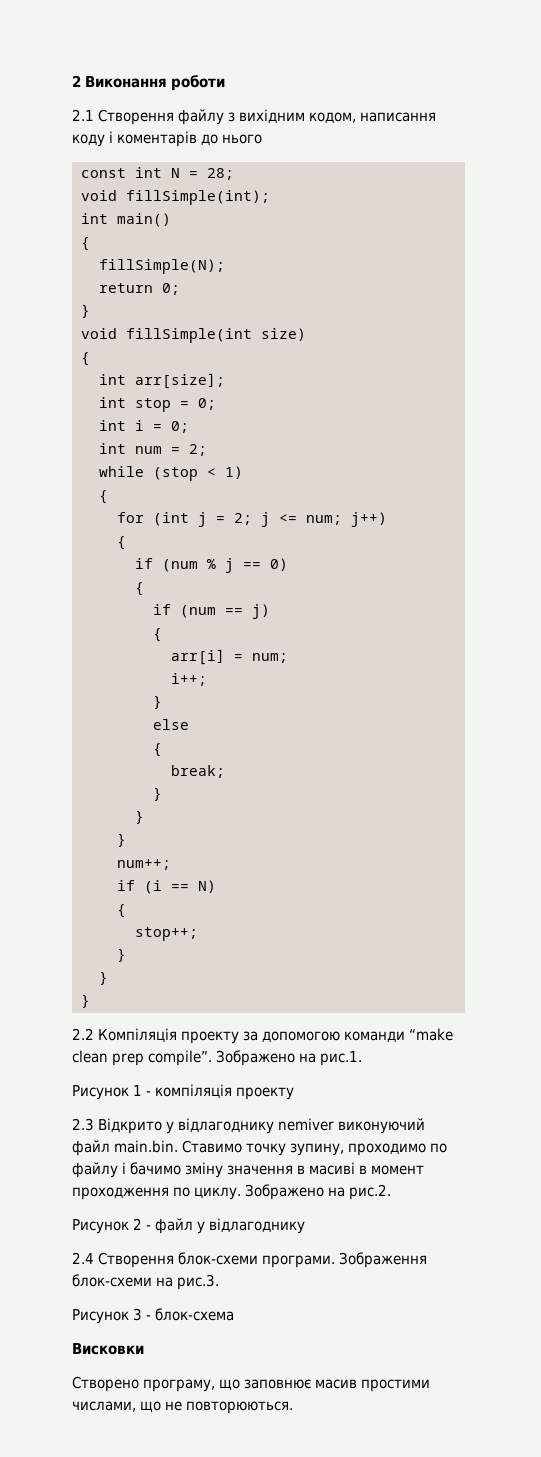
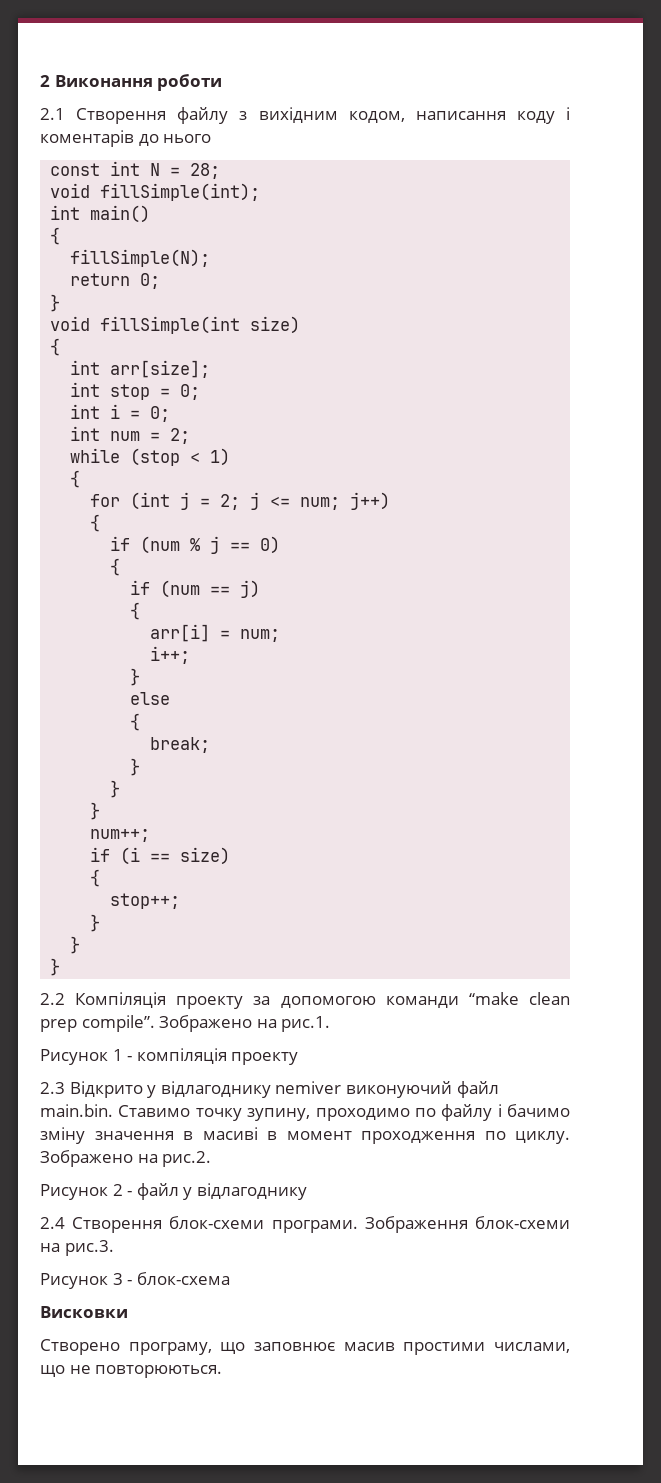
- if (i == N)
+ if (i == size)

